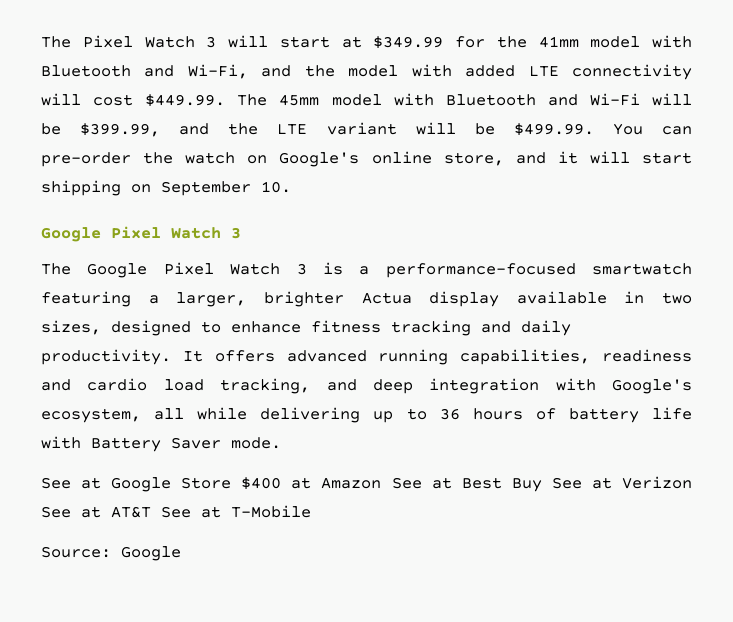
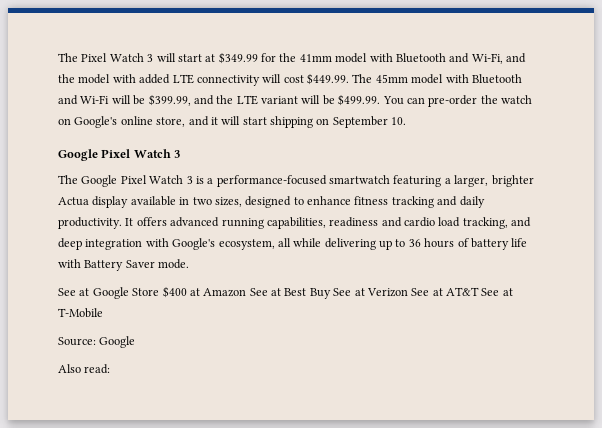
+ Also read:

